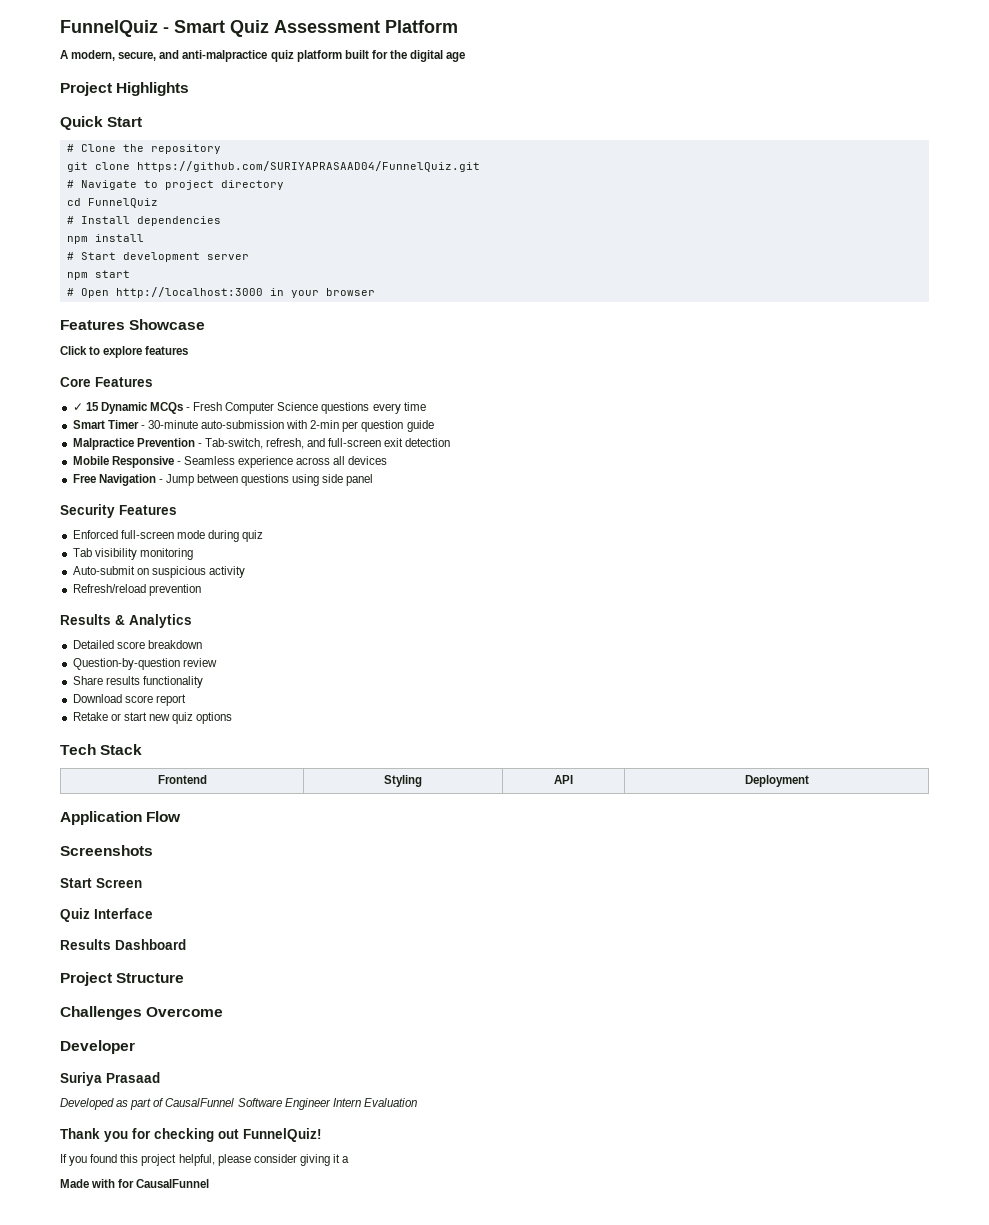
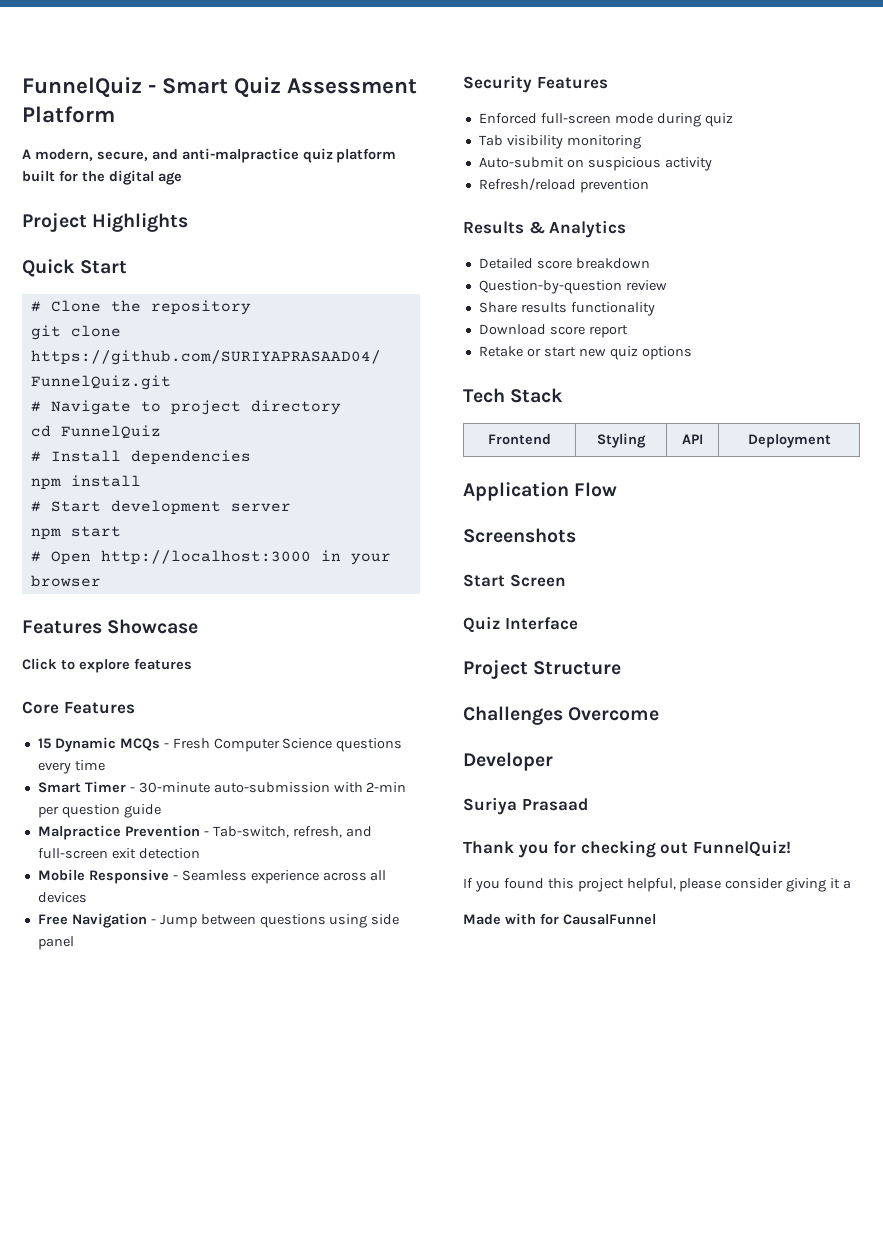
- ✓ 15 Dynamic MCQs - Fresh Computer Science questions every time
+ 15 Dynamic MCQs - Fresh Computer Science questions every time
- Results Dashboard
- Developed as part of CausalFunnel Software Engineer Intern Evaluation

